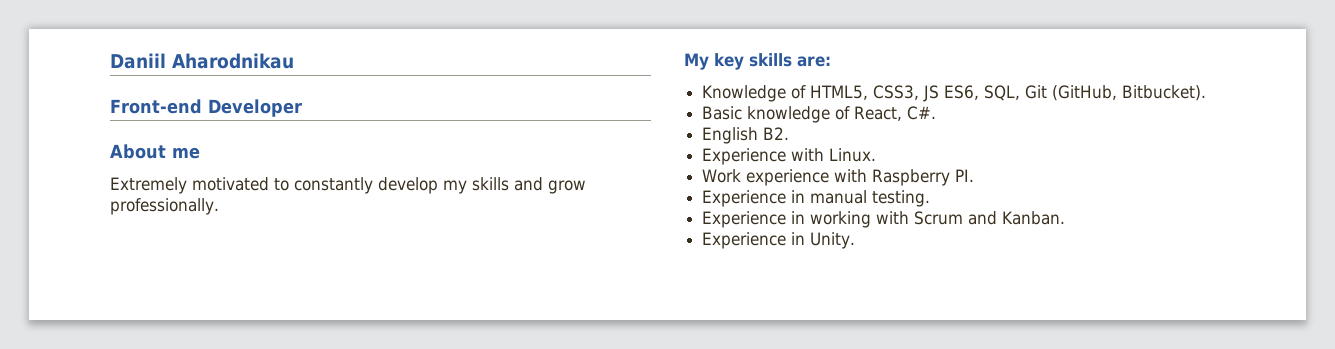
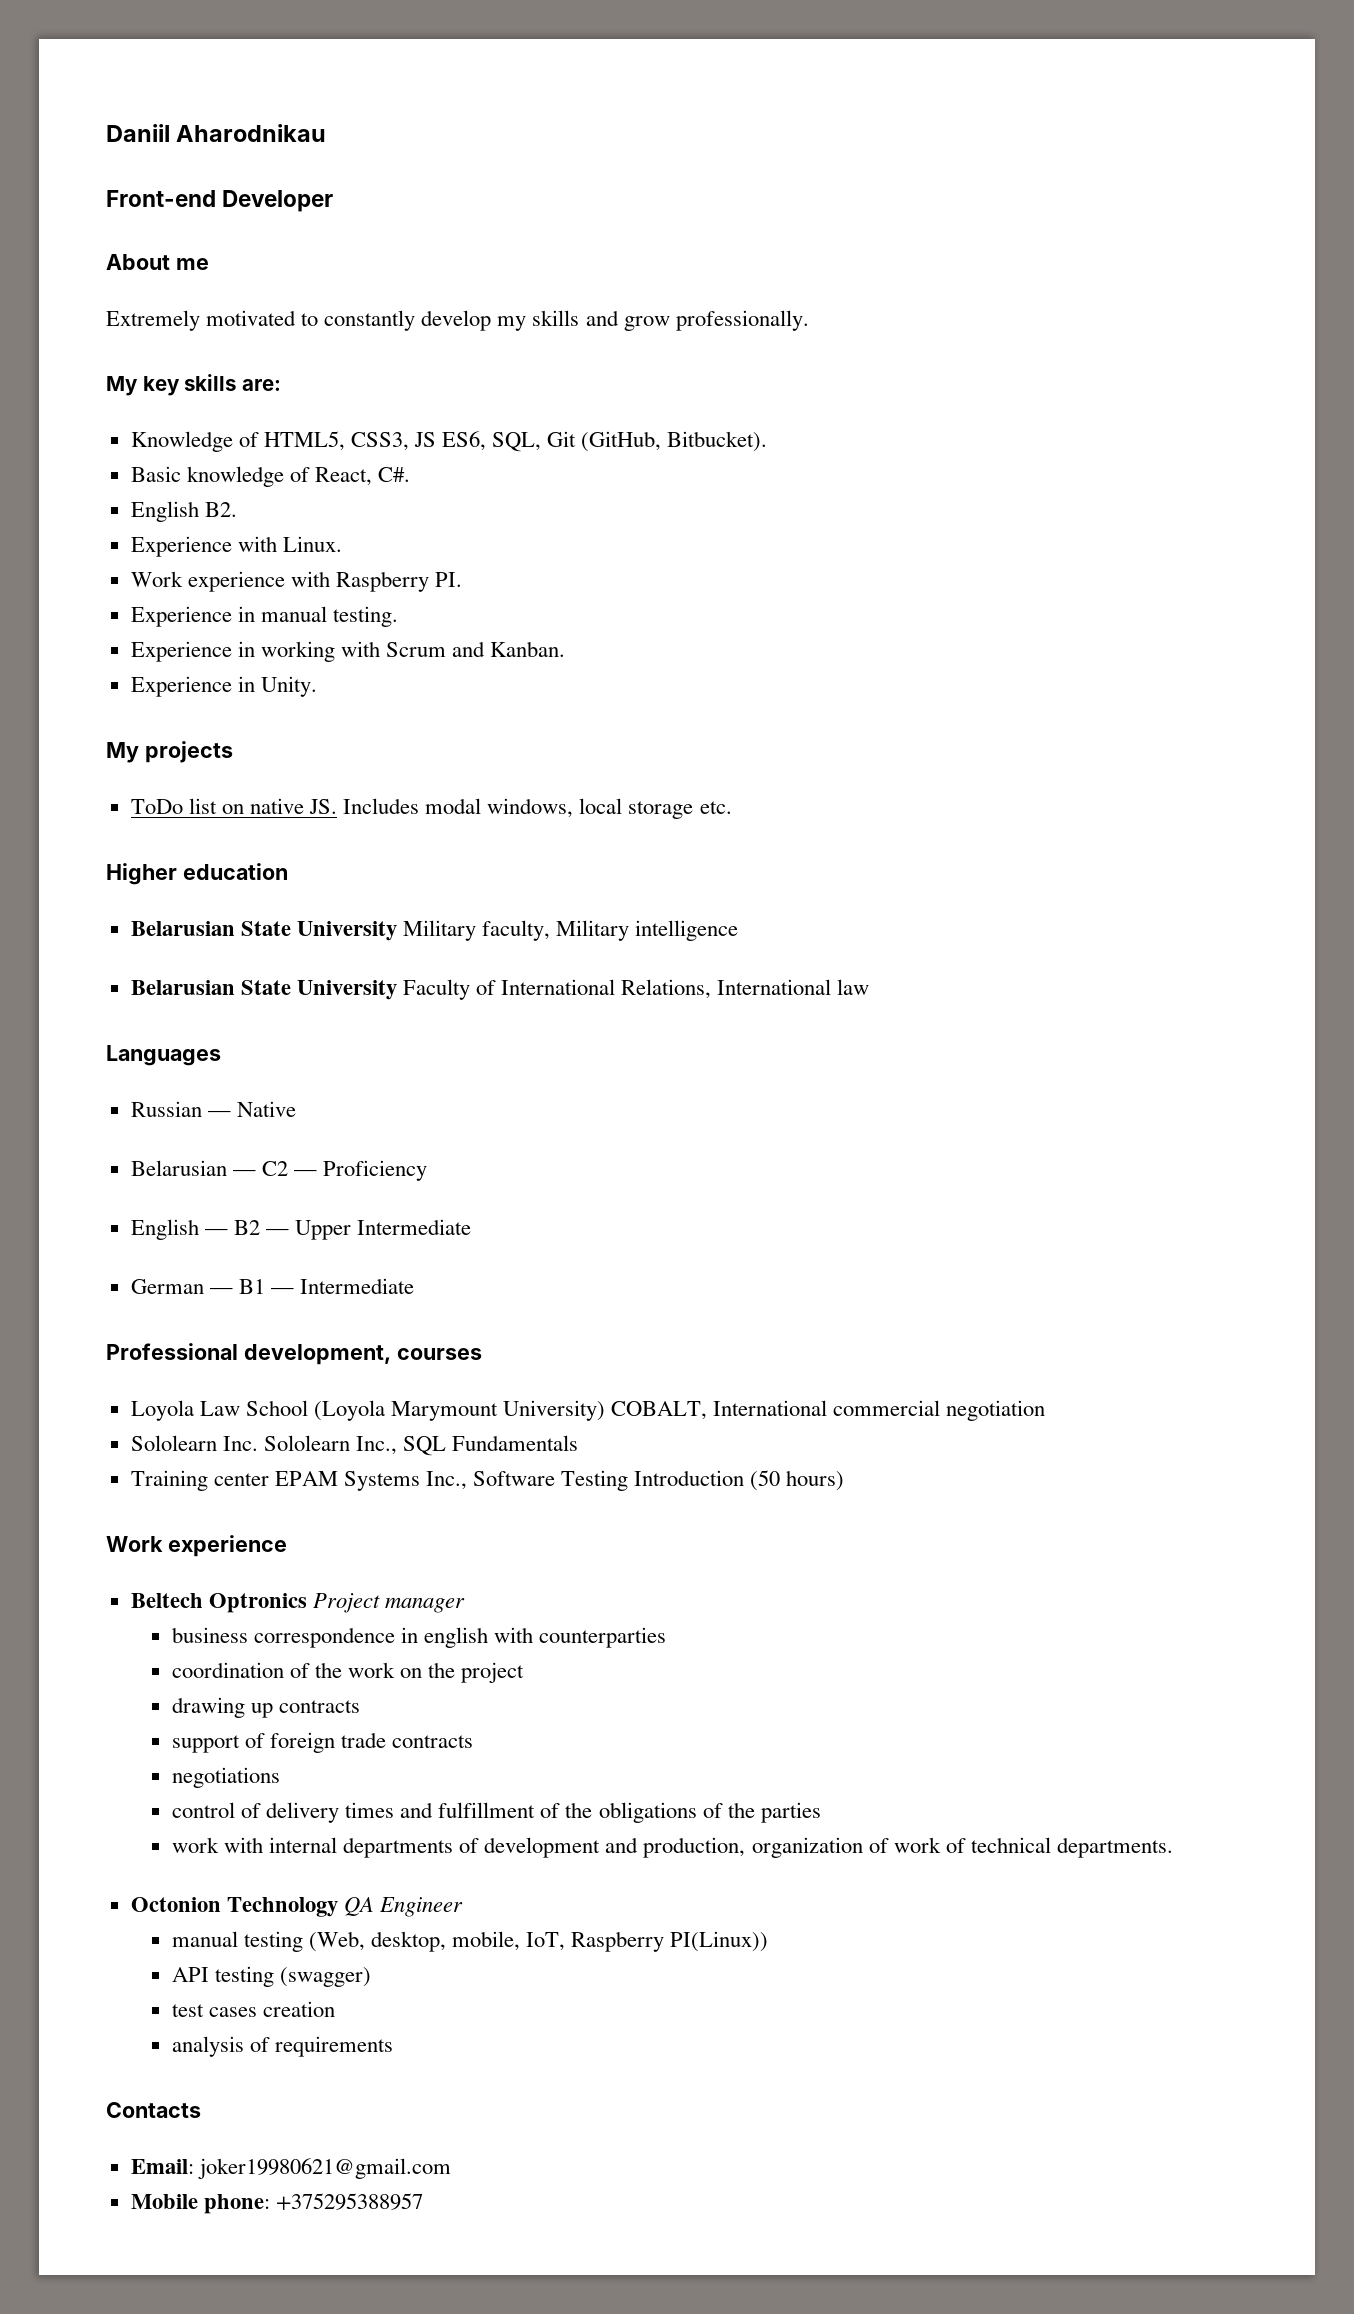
+ My projects
+ ToDo list on native JS. Includes modal windows, local storage etc.
+ Higher education
+ Belarusian State University Military faculty, Military intelligence
+ Belarusian State University Faculty of International Relations, International law
+ Languages
+ Russian — Native
+ Belarusian — C2 — Proficiency
+ English — B2 — Upper Intermediate
+ German — B1 — Intermediate
+ Professional development, courses
+ Loyola Law School (Loyola Marymount University) COBALT, International commercial negotiation
+ Sololearn Inc. Sololearn Inc., SQL Fundamentals
+ Training center EPAM Systems Inc., Software Testing Introduction (50 hours)
+ Work experience
+ Beltech Optronics Project manager
+ business correspondence in english with counterparties
+ coordination of the work on the project
+ drawing up contracts
+ support of foreign trade contracts
+ negotiations
+ control of delivery times and fulfillment of the obligations of the parties
+ work with internal departments of development and production, organization of work of technical departments.
+ Octonion Technology QA Engineer
+ manual testing (Web, desktop, mobile, IoT, Raspberry PI(Linux))
+ API testing (swagger)
+ test cases creation
+ analysis of requirements
+ Contacts
+ Email: joker19980621@gmail.com
+ Mobile phone: +375295388957

